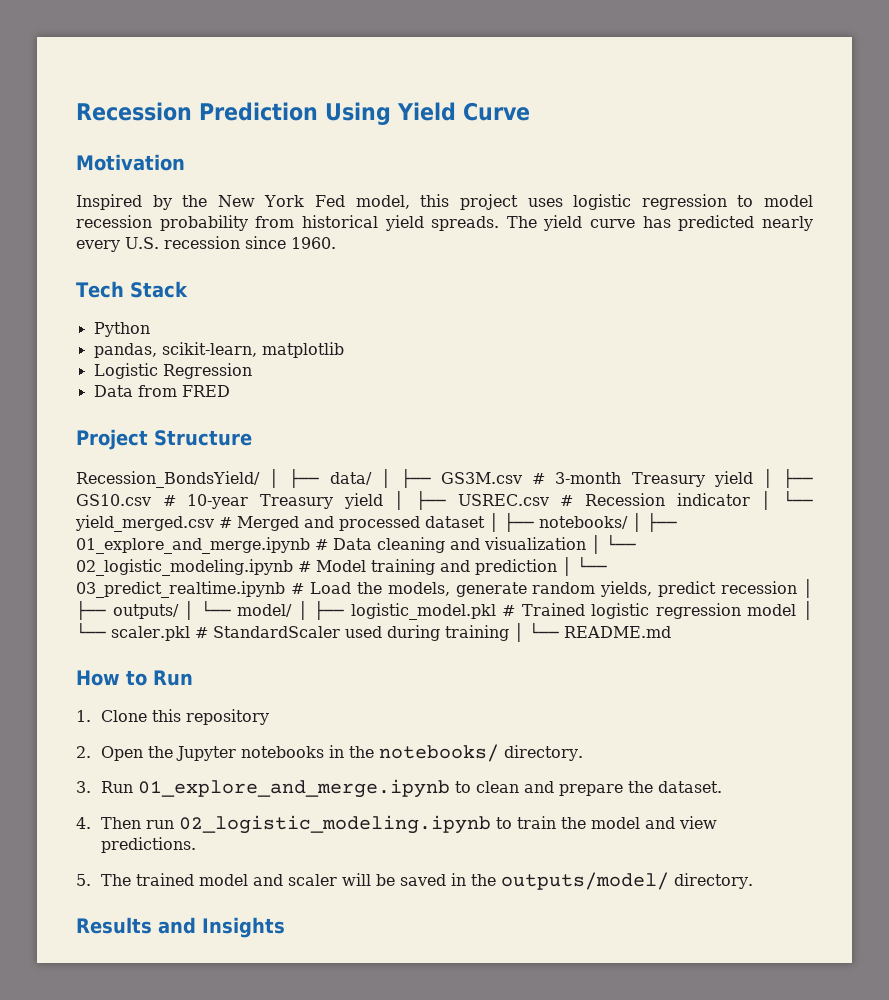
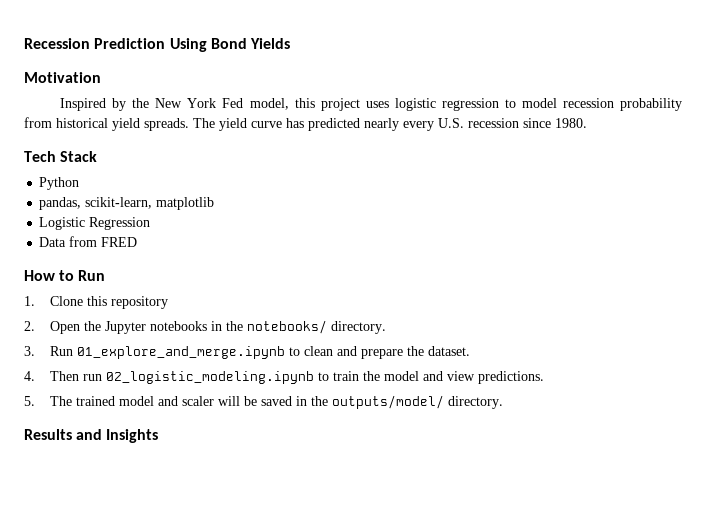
- Recession Prediction Using Yield Curve
+ Recession Prediction Using Bond Yields
- The yield curve has predicted nearly every U.S. recession since 1960.
+ The yield curve has predicted nearly every U.S. recession since 1980.
- Project Structure
- Recession_BondsYield/ │ ├── data/ │ ├── GS3M.csv # 3-month Treasury yield │ ├── GS10.csv # 10-year Treasury yield │ ├── USREC.csv # Recession indicator │ └── yield_merged.csv # Merged and processed dataset │ ├── notebooks/ │ ├── 01_explore_and_merge.ipynb # Data cleaning and visualization │ └── 02_logistic_modeling.ipynb # Model training and prediction │ └── 03_predict_realtime.ipynb # Load the models, generate random yields, predict recession │ ├── outputs/ │ └── model/ │ ├── logistic_model.pkl # Trained logistic regression model │ └── scaler.pkl # StandardScaler used during training │ └── README.md

